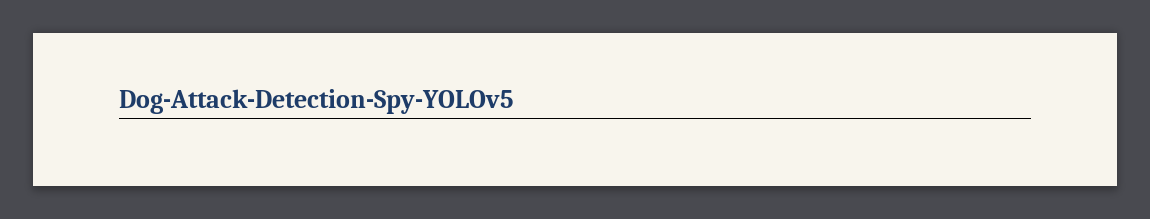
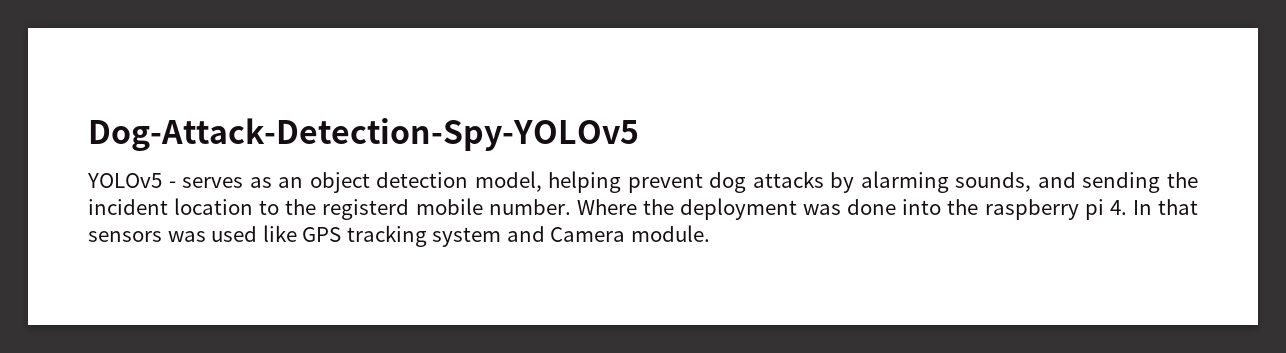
+ YOLOv5 - serves as an object detection model, helping prevent dog attacks by alarming sounds, and sending the incident location to the registerd mobile number. Where the deployment was done into the raspberry pi 4. In that sensors was used like GPS tracking system and Camera module.

